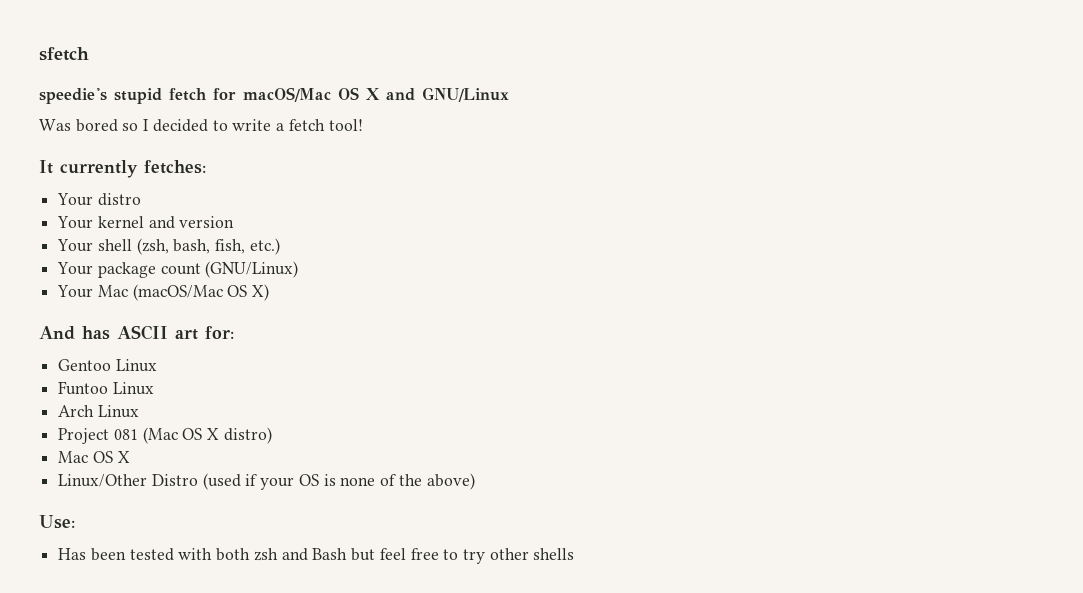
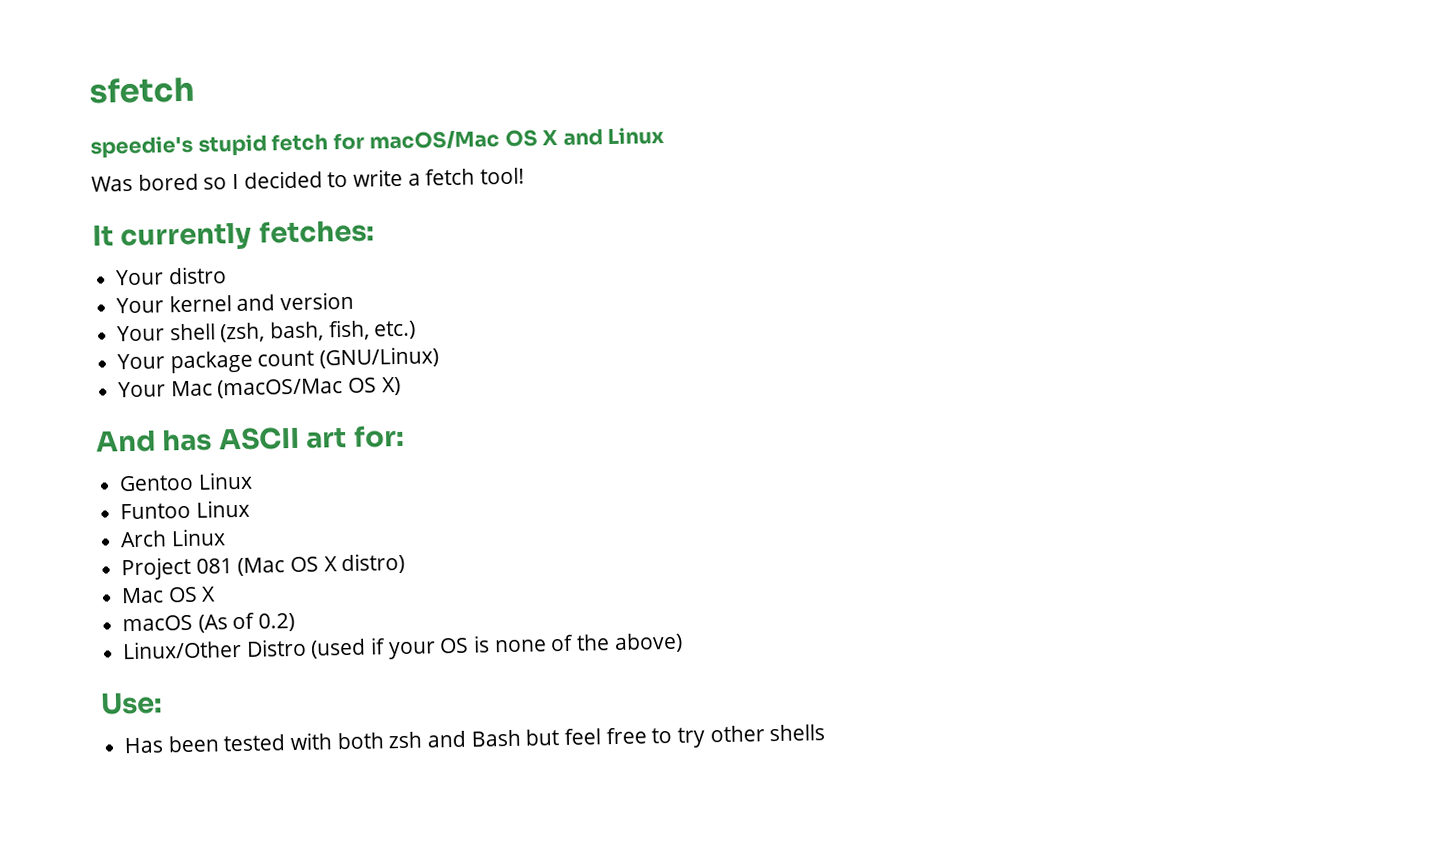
- speedie's stupid fetch for macOS/Mac OS X and GNU/Linux
+ speedie's stupid fetch for macOS/Mac OS X and Linux
+ macOS (As of 0.2)

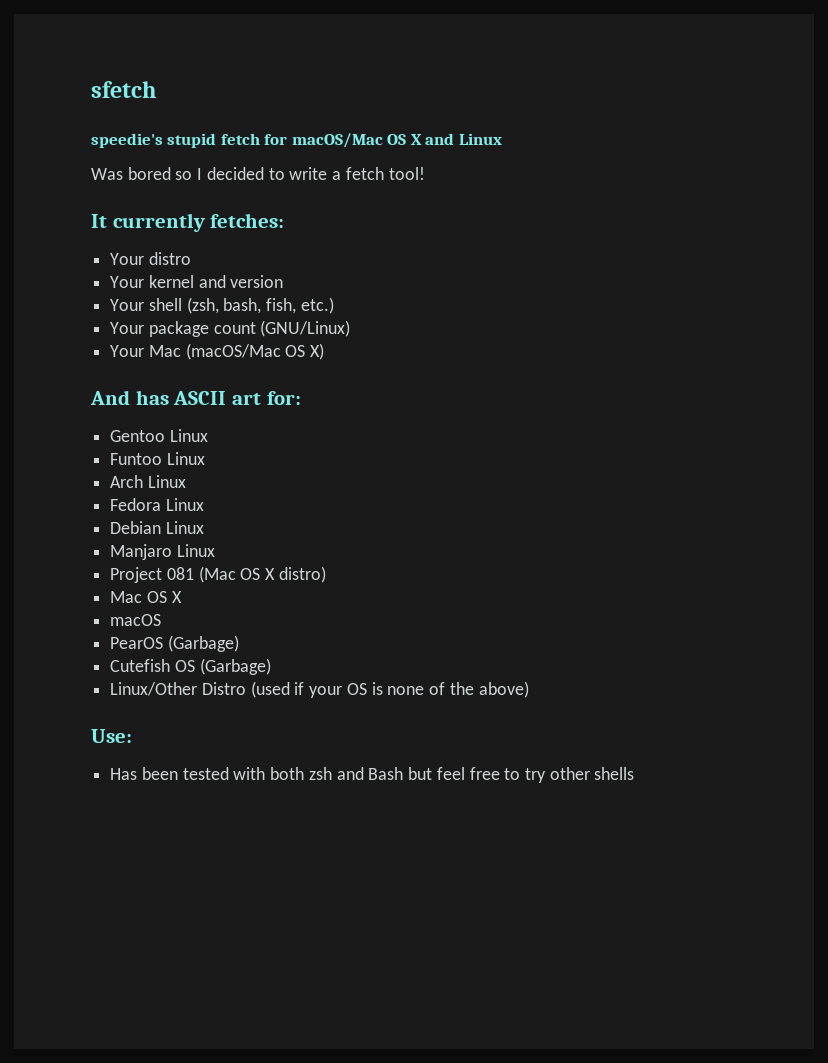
+ Fedora Linux
+ Debian Linux
+ Manjaro Linux
- macOS (As of 0.2)
+ macOS
+ PearOS (Garbage)
+ Cutefish OS (Garbage)

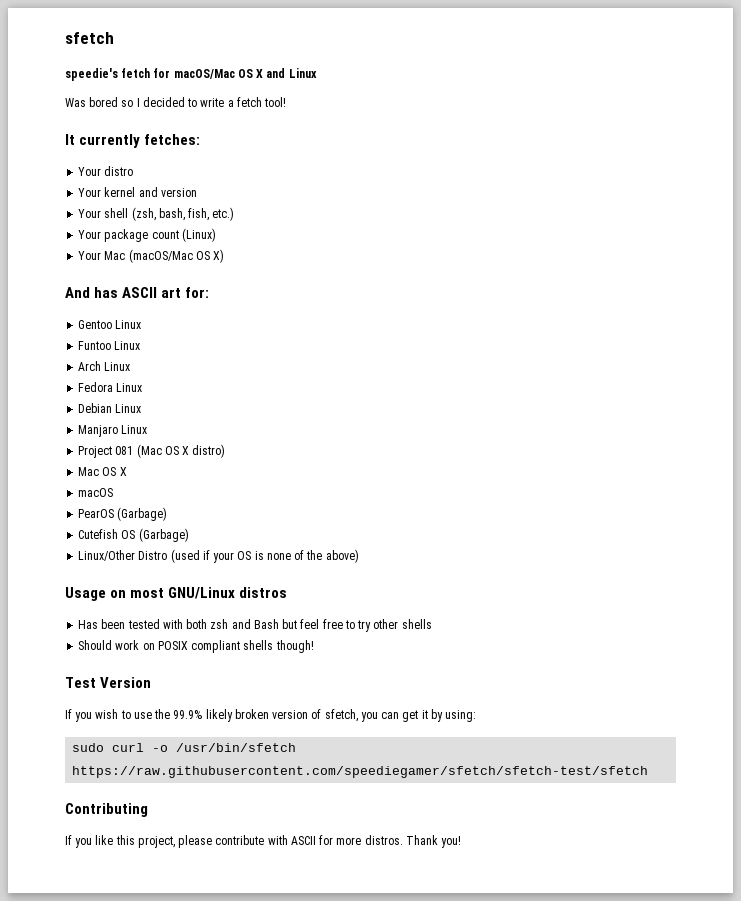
- speedie's stupid fetch for macOS/Mac OS X and Linux
+ speedie's fetch for macOS/Mac OS X and Linux
- Your package count (GNU/Linux)
+ Your package count (Linux)
- Use:
+ Usage on most GNU/Linux distros
+ Should work on POSIX compliant shells though!
+ Test Version
+ If you wish to use the 99.9% likely broken version of sfetch, you can get it by using:
+ sudo curl -o /usr/bin/sfetch https://raw.githubusercontent.com/speediegamer/sfetch/sfetch-test/sfetch
+ Contributing
+ If you like this project, please contribute with ASCII for more distros. Thank you!

